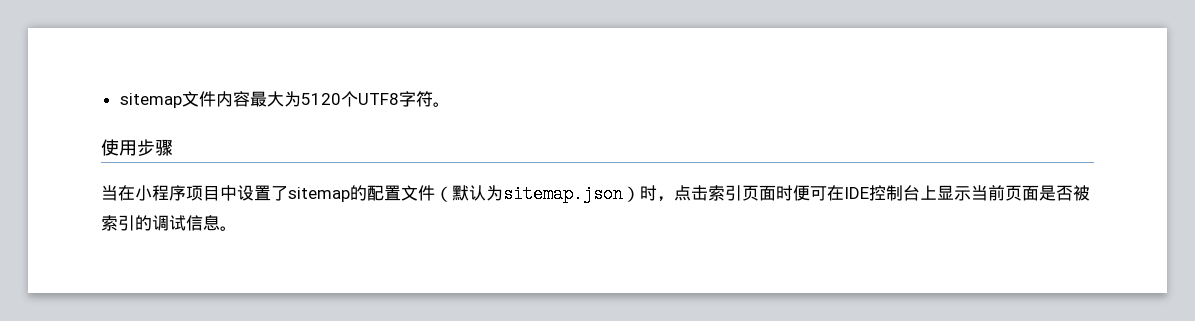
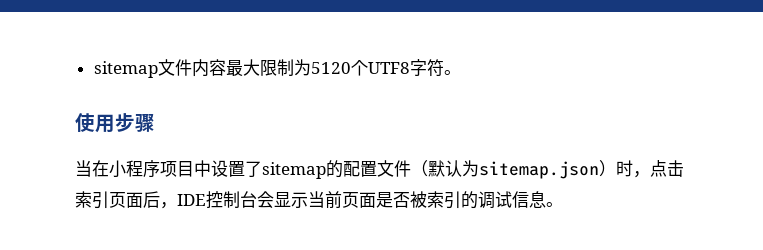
- sitemap文件内容最大为5120个UTF8字符。
+ sitemap文件内容最大限制为5120个UTF8字符。
- 当在小程序项目中设置了sitemap的配置文件（默认为sitemap.json）时，点击索引页面时便可在IDE控制台上显示当前页面是否被索引的调试信息。
+ 当在小程序项目中设置了sitemap的配置文件（默认为sitemap.json）时，点击索引页面后，IDE控制台会显示当前页面是否被索引的调试信息。

